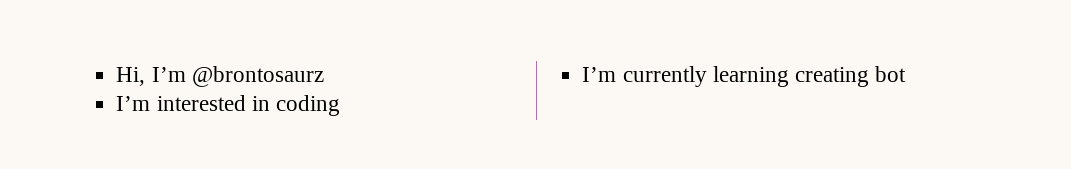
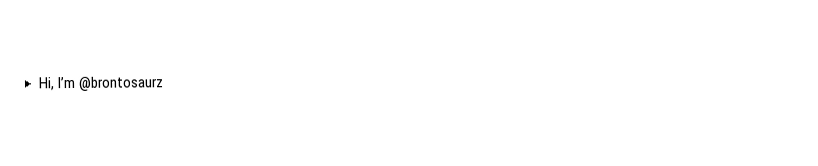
- I’m interested in coding
- I’m currently learning creating bot

